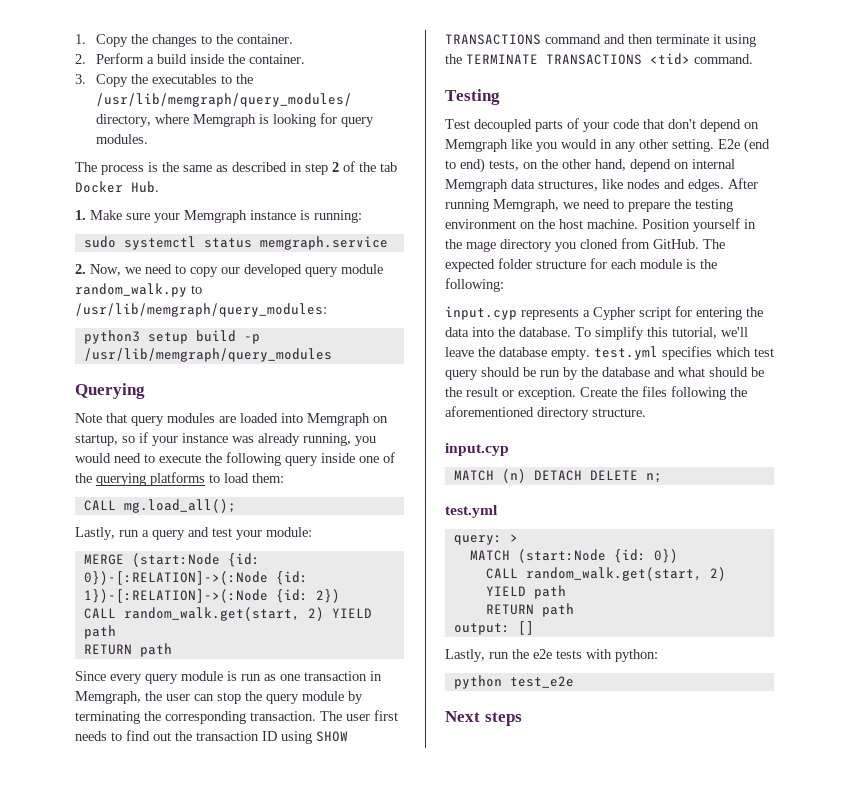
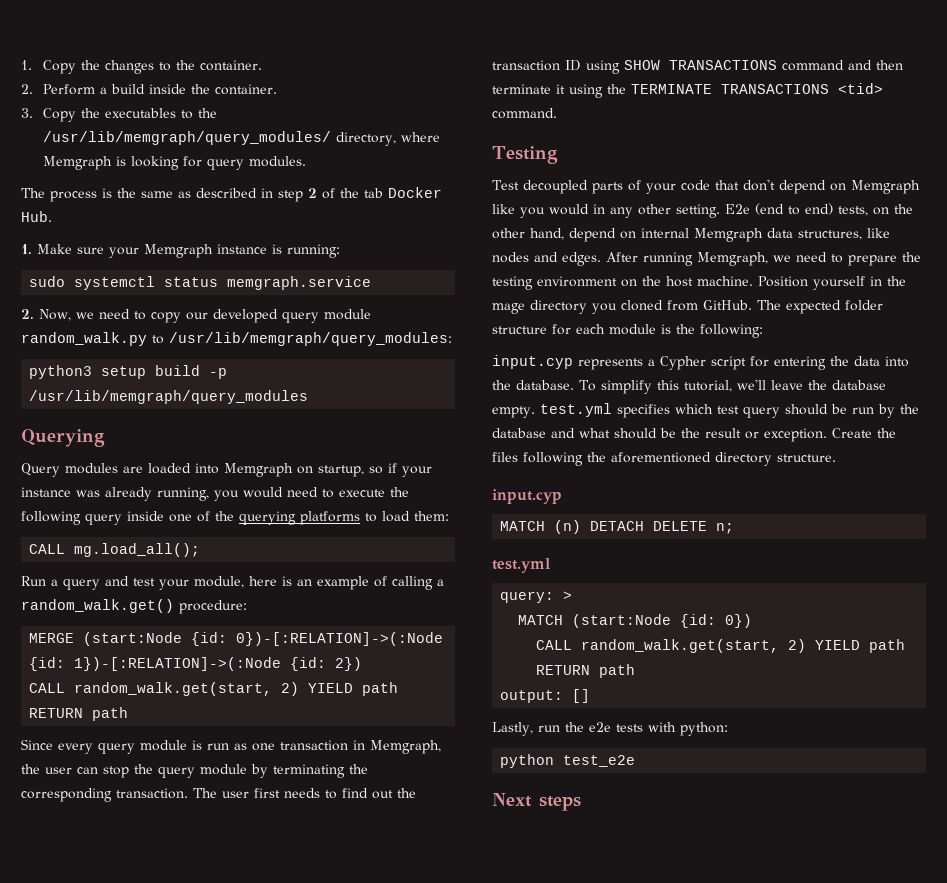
- Note that query modules are loaded into Memgraph on startup, so if your instance was already running, you would need to execute the following query inside one of the querying platforms to load them:
+ Query modules are loaded into Memgraph on startup, so if your instance was already running, you would need to execute the following query inside one of the querying platforms to load them:
- Lastly, run a query and test your module:
+ Run a query and test your module, here is an example of calling a random_walk.get() procedure:

